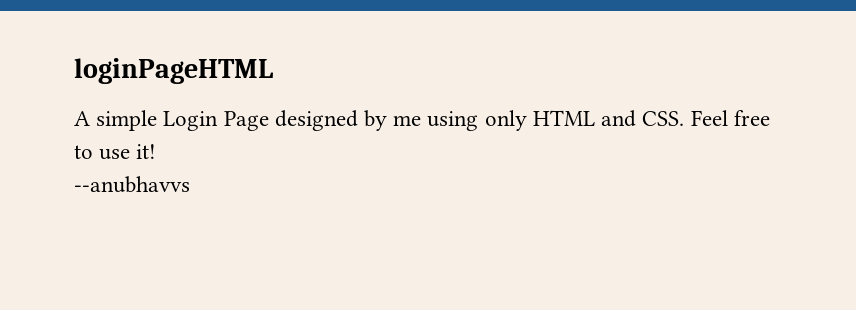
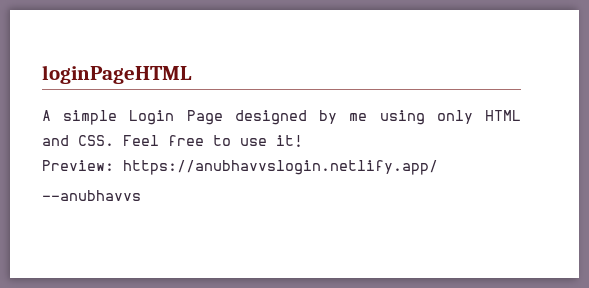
+ Preview: https://anubhavvslogin.netlify.app/

